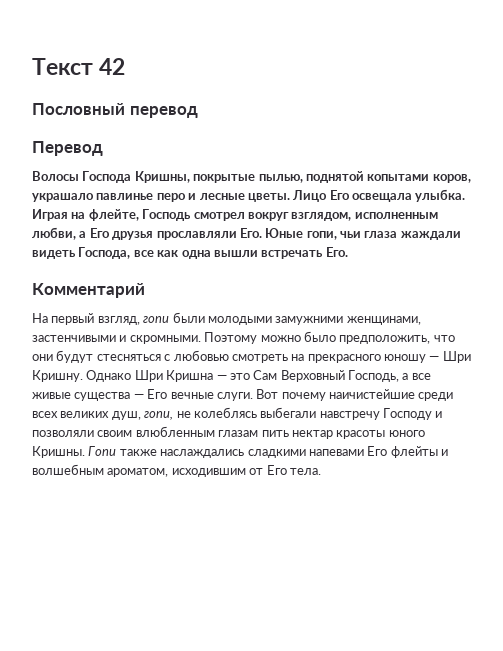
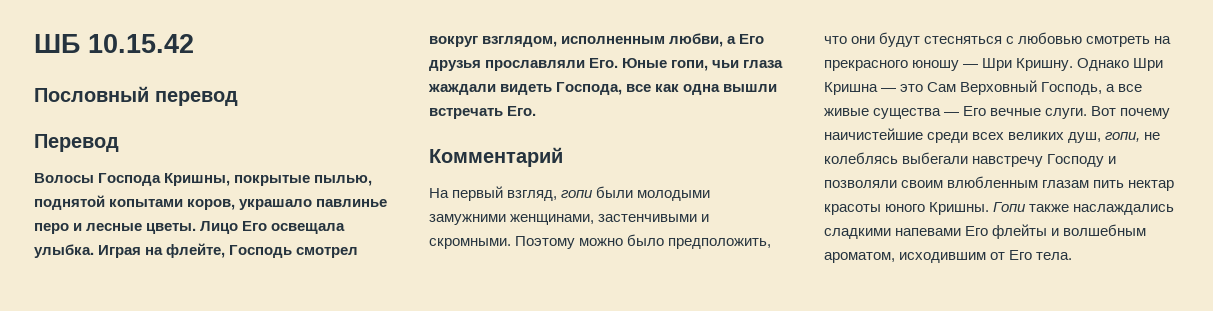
- Текст 42
+ ШБ 10.15.42

